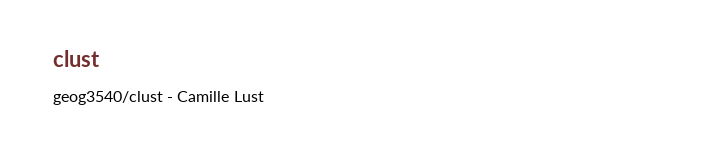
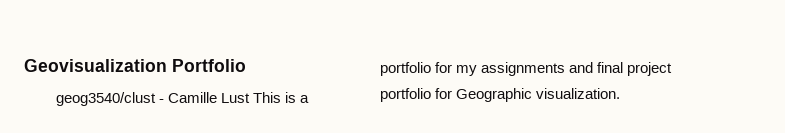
- clust
+ Geovisualization Portfolio
- geog3540/clust - Camille Lust
+ geog3540/clust - Camille Lust This is a portfolio for my assignments and final project portfolio for Geographic visualization.

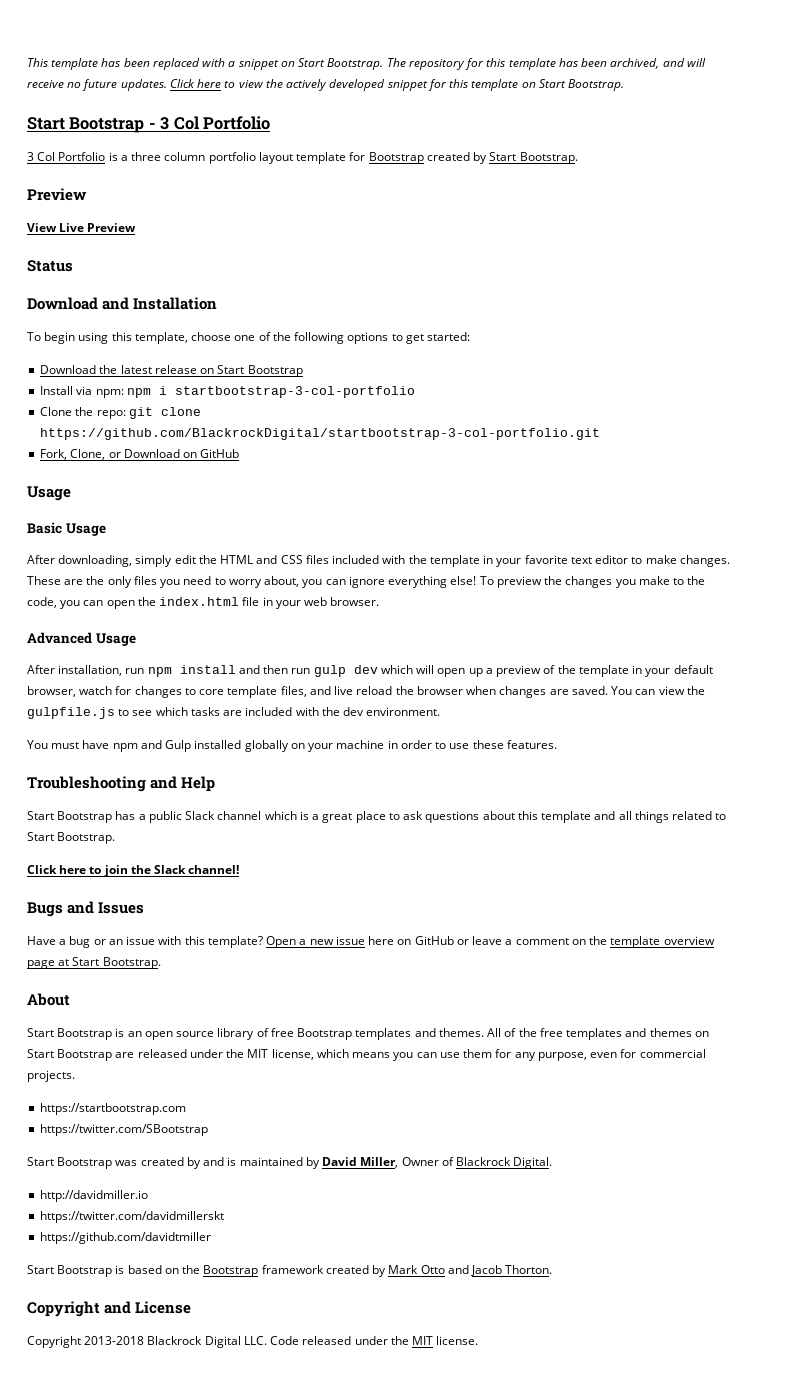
- Geovisualization Portfolio
- geog3540/clust - Camille Lust This is a portfolio for my assignments and final project portfolio for Geographic visualization.
+ This template has been replaced with a snippet on Start Bootstrap. The repository for this template has been archived, and will receive no future updates. Click here to view the actively developed snippet for this template on Start Bootstrap.
+ Start Bootstrap - 3 Col Portfolio
+ 3 Col Portfolio is a three column portfolio layout template for Bootstrap created by Start Bootstrap.
+ Preview
+ View Live Preview
+ Status
+ Download and Installation
+ To begin using this template, choose one of the following options to get started:
+ Download the latest release on Start Bootstrap
+ Install via npm: npm i startbootstrap-3-col-portfolio
+ Clone the repo: git clone https://github.com/BlackrockDigital/startbootstrap-3-col-portfolio.git
+ Fork, Clone, or Download on GitHub
+ Usage
+ Basic Usage
+ After downloading, simply edit the HTML and CSS files included with the template in your favorite text editor to make changes. These are the only files you need to worry about, you can ignore everything else! To preview the changes you make to the code, you can open the index.html file in your web browser.
+ Advanced Usage
+ After installation, run npm install and then run gulp dev which will open up a preview of the template in your default browser, watch for changes to core template files, and live reload the browser when changes are saved. You can view the gulpfile.js to see which tasks are included with the dev environment.
+ You must have npm and Gulp installed globally on your machine in order to use these features.
+ Troubleshooting and Help
+ Start Bootstrap has a public Slack channel which is a great place to ask questions about this template and all things related to Start Bootstrap.
+ Click here to join the Slack channel!
+ Bugs and Issues
+ Have a bug or an issue with this template? Open a new issue here on GitHub or leave a comment on the template overview page at Start Bootstrap.
+ About
+ Start Bootstrap is an open source library of free Bootstrap templates and themes. All of the free templates and themes on Start Bootstrap are released under the MIT license, which means you can use them for any purpose, even for commercial projects.
+ https://startbootstrap.com
+ https://twitter.com/SBootstrap
+ Start Bootstrap was created by and is maintained by David Miller, Owner of Blackrock Digital.
+ http://davidmiller.io
+ https://twitter.com/davidmillerskt
+ https://github.com/davidtmiller
+ Start Bootstrap is based on the Bootstrap framework created by Mark Otto and Jacob Thorton.
+ Copyright and License
+ Copyright 2013-2018 Blackrock Digital LLC. Code released under the MIT license.

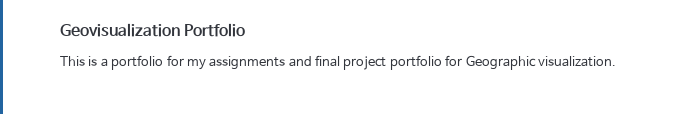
- This template has been replaced with a snippet on Start Bootstrap. The repository for this template has been archived, and will receive no future updates. Click here to view the actively developed snippet for this template on Start Bootstrap.
- Start Bootstrap - 3 Col Portfolio
- 3 Col Portfolio is a three column portfolio layout template for Bootstrap created by Start Bootstrap.
- Preview
- View Live Preview
- Status
- Download and Installation
- To begin using this template, choose one of the following options to get started:
- Download the latest release on Start Bootstrap
- Install via npm: npm i startbootstrap-3-col-portfolio
- Clone the repo: git clone https://github.com/BlackrockDigital/startbootstrap-3-col-portfolio.git
- Fork, Clone, or Download on GitHub
- Usage
- Basic Usage
- After downloading, simply edit the HTML and CSS files included with the template in your favorite text editor to make changes. These are the only files you need to worry about, you can ignore everything else! To preview the changes you make to the code, you can open the index.html file in your web browser.
- Advanced Usage
- After installation, run npm install and then run gulp dev which will open up a preview of the template in your default browser, watch for changes to core template files, and live reload the browser when changes are saved. You can view the gulpfile.js to see which tasks are included with the dev environment.
- You must have npm and Gulp installed globally on your machine in order to use these features.
- Troubleshooting and Help
- Start Bootstrap has a public Slack channel which is a great place to ask questions about this template and all things related to Start Bootstrap.
- Click here to join the Slack channel!
- Bugs and Issues
- Have a bug or an issue with this template? Open a new issue here on GitHub or leave a comment on the template overview page at Start Bootstrap.
- About
- Start Bootstrap is an open source library of free Bootstrap templates and themes. All of the free templates and themes on Start Bootstrap are released under the MIT license, which means you can use them for any purpose, even for commercial projects.
- https://startbootstrap.com
- https://twitter.com/SBootstrap
- Start Bootstrap was created by and is maintained by David Miller, Owner of Blackrock Digital.
- http://davidmiller.io
- https://twitter.com/davidmillerskt
- https://github.com/davidtmiller
- Start Bootstrap is based on the Bootstrap framework created by Mark Otto and Jacob Thorton.
- Copyright and License
- Copyright 2013-2018 Blackrock Digital LLC. Code released under the MIT license.
+ Geovisualization Portfolio
+ This is a portfolio for my assignments and final project portfolio for Geographic visualization.

